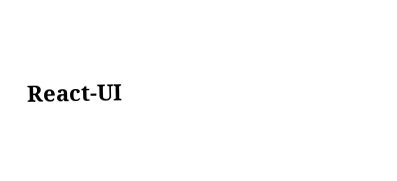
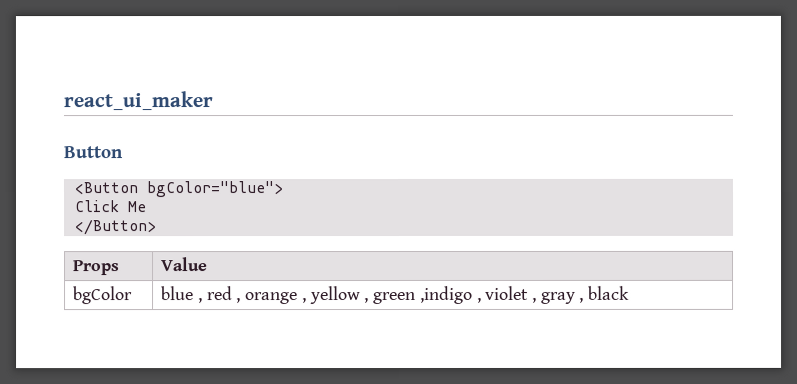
- React-UI
+ react_ui_maker
+ Button
+ <Button bgColor="blue">
+ Click Me
+ </Button>
+ Props | Value
+ bgColor | blue , red , orange , yellow , green ,indigo , violet , gray , black

